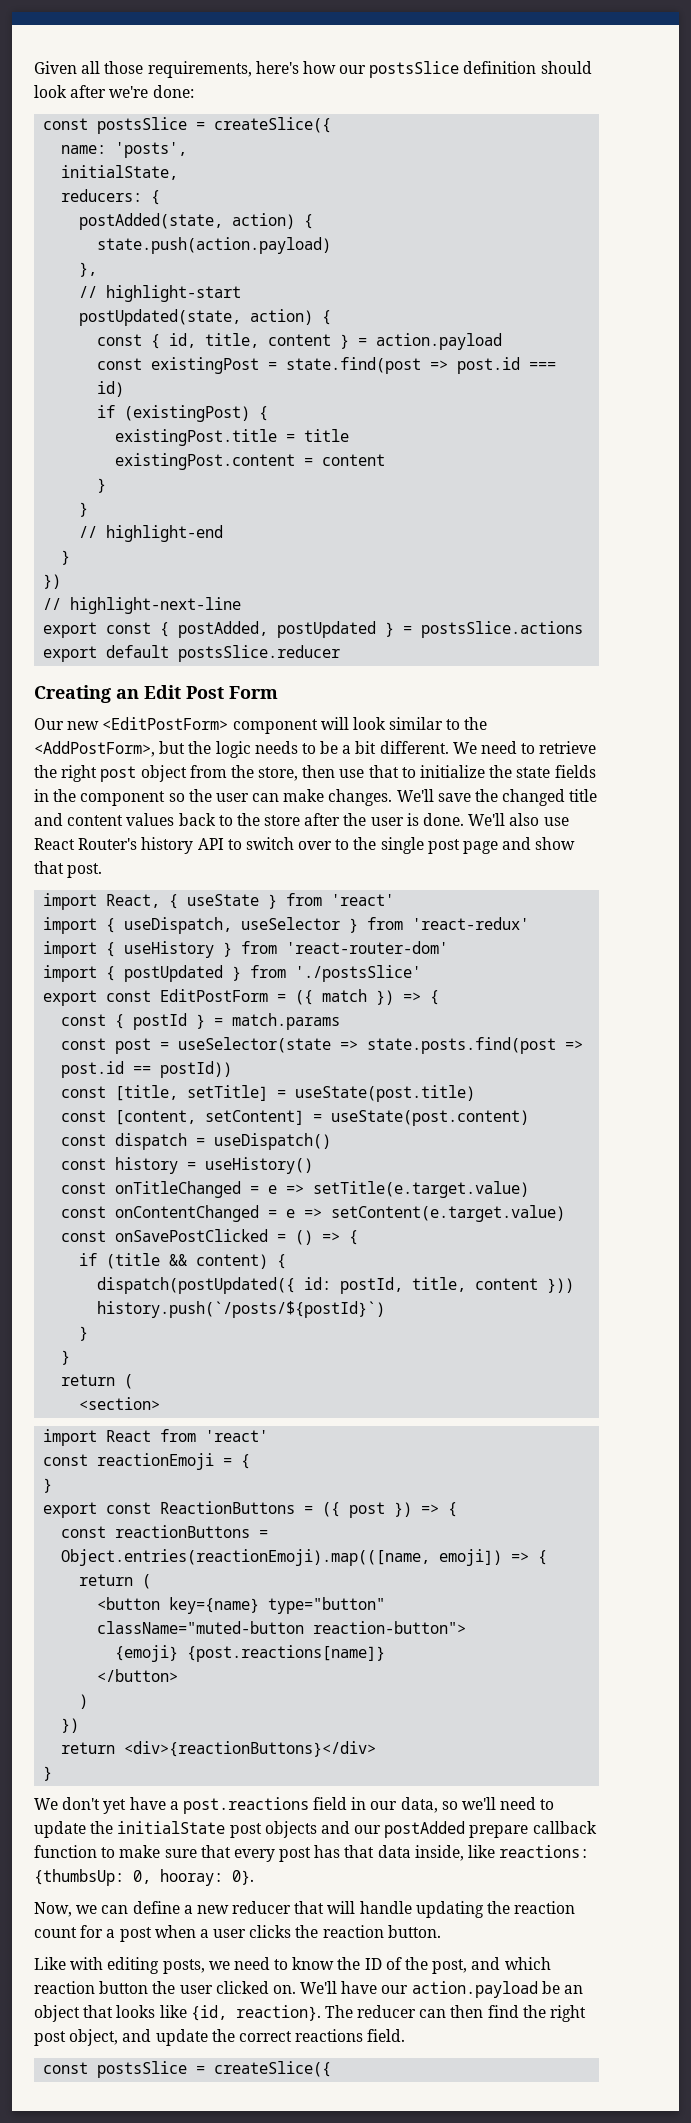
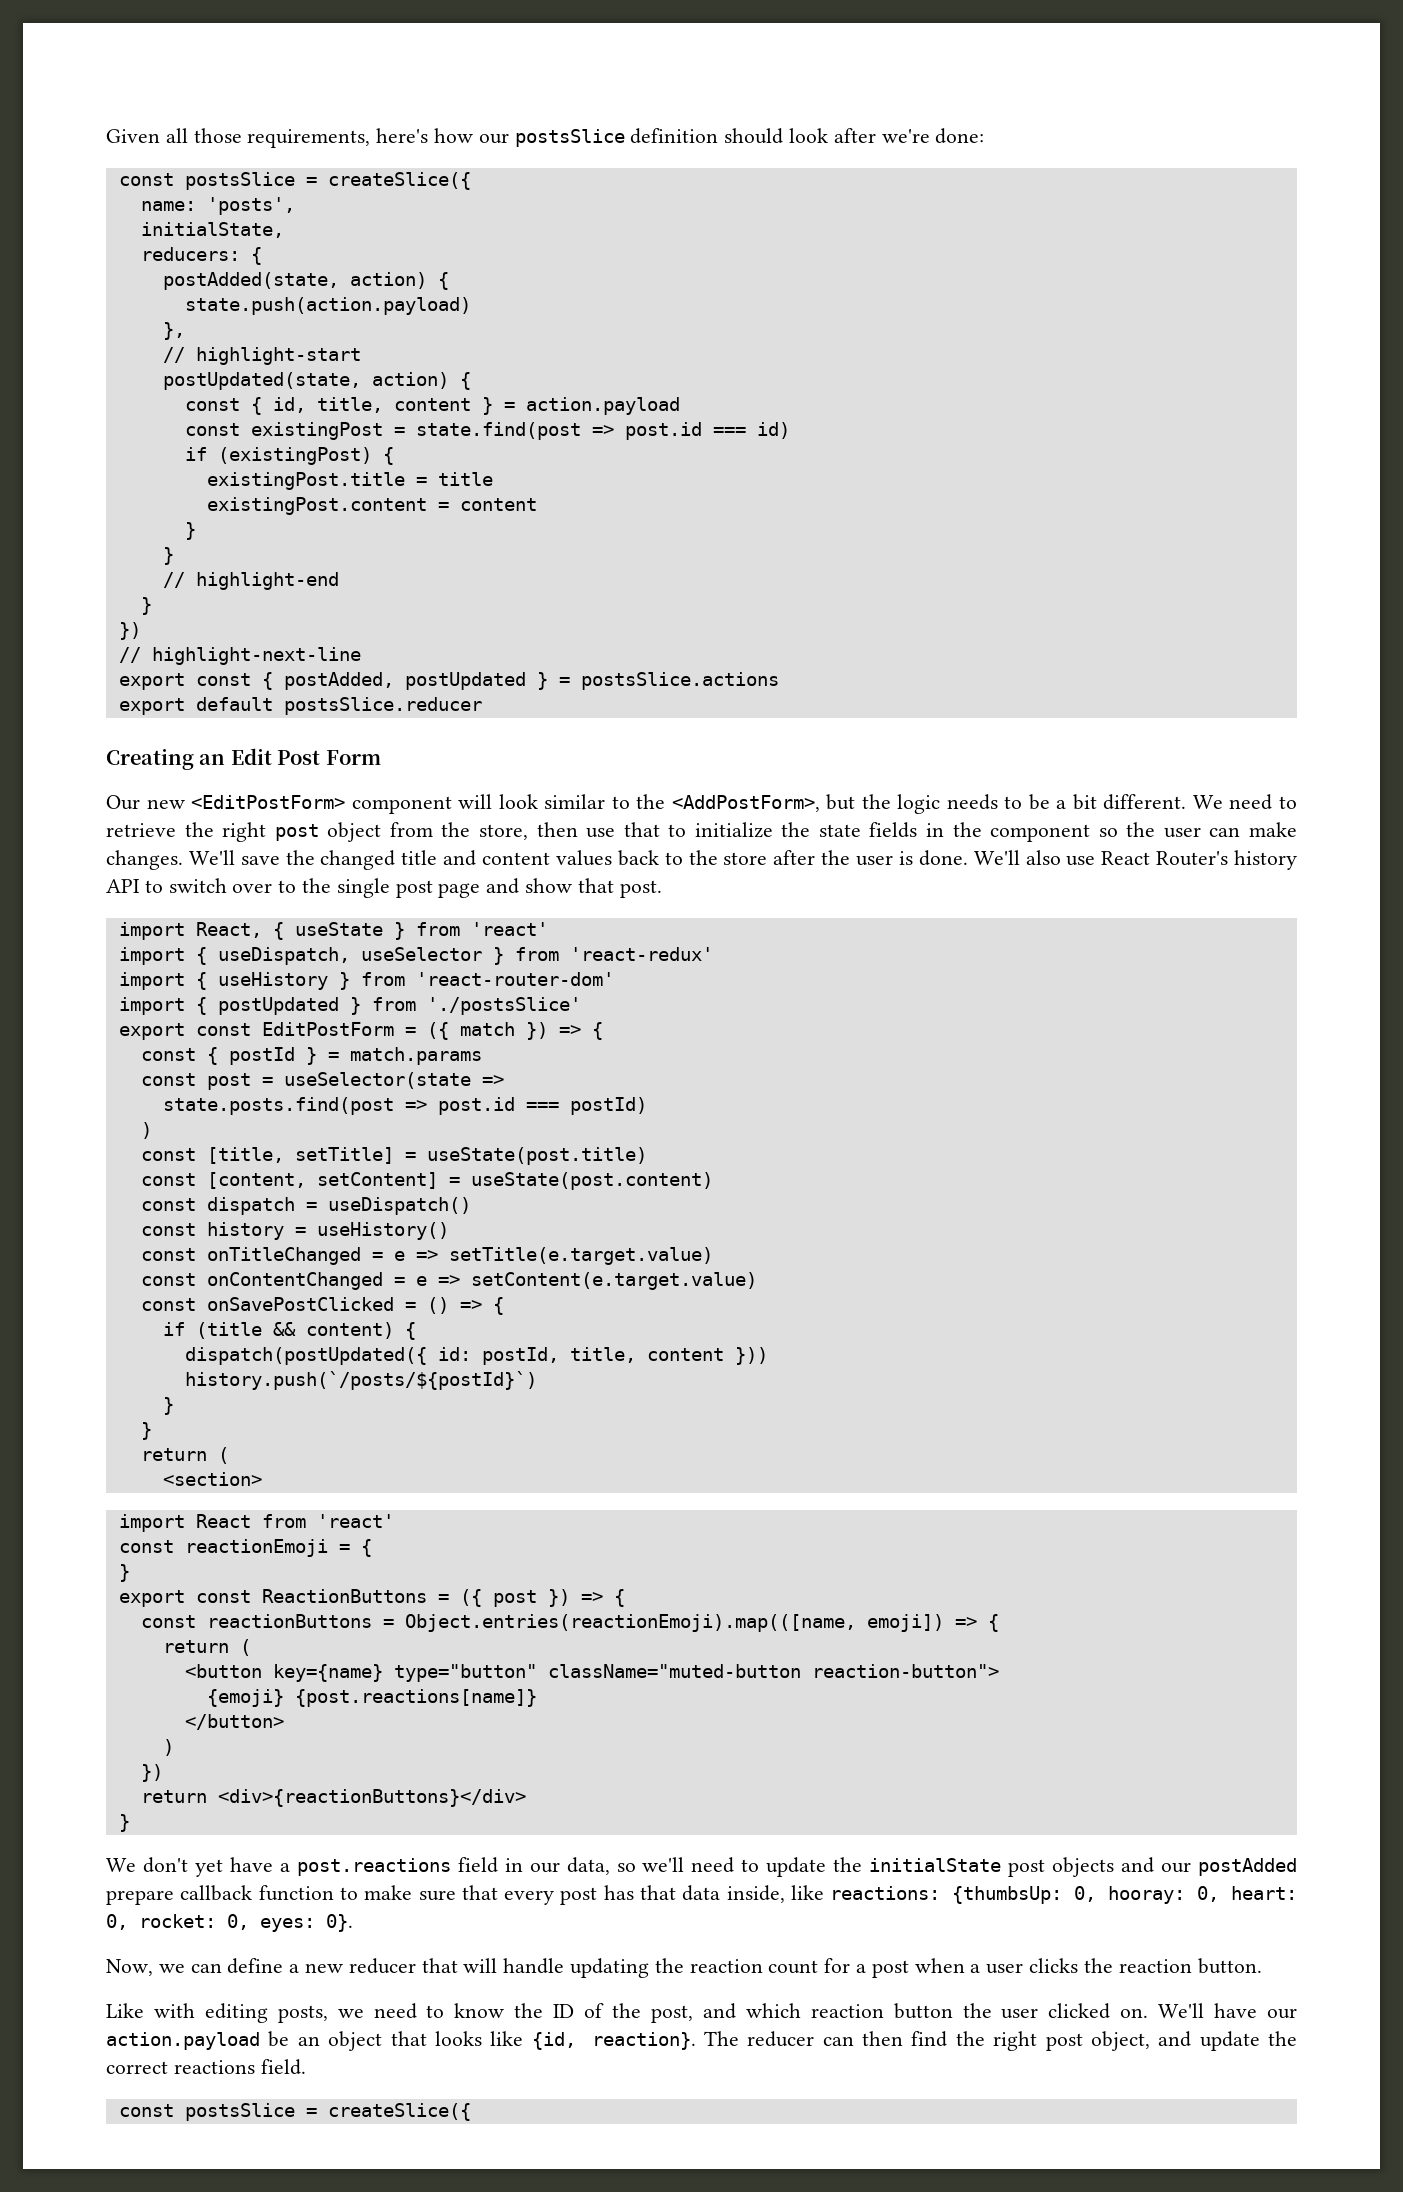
- const post = useSelector(state => state.posts.find(post => post.id == postId))
+ const post = useSelector(state =>
+ state.posts.find(post => post.id === postId)
+ )
- We don't yet have a post.reactions field in our data, so we'll need to update the initialState post objects and our postAdded prepare callback function to make sure that every post has that data inside, like reactions: {thumbsUp: 0, hooray: 0}.
+ We don't yet have a post.reactions field in our data, so we'll need to update the initialState post objects and our postAdded prepare callback function to make sure that every post has that data inside, like reactions: {thumbsUp: 0, hooray: 0, heart: 0, rocket: 0, eyes: 0}.

